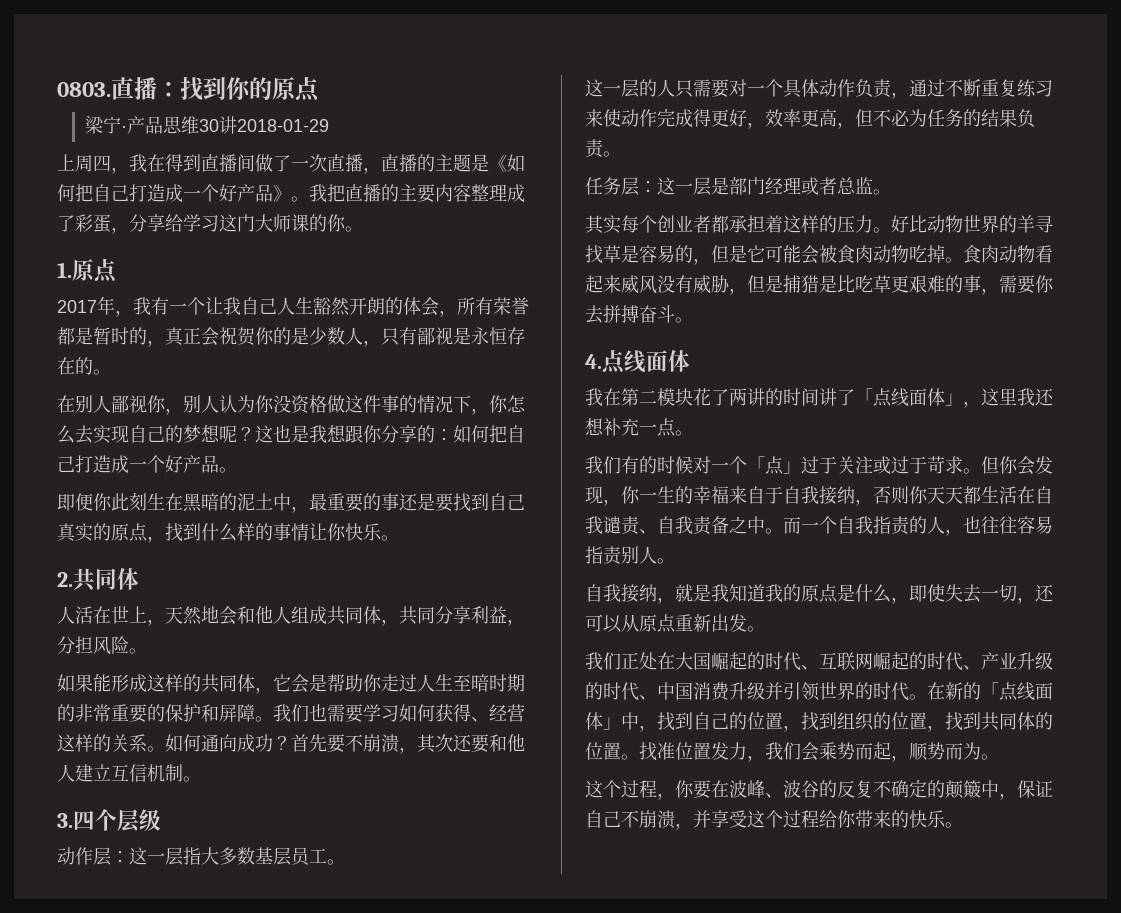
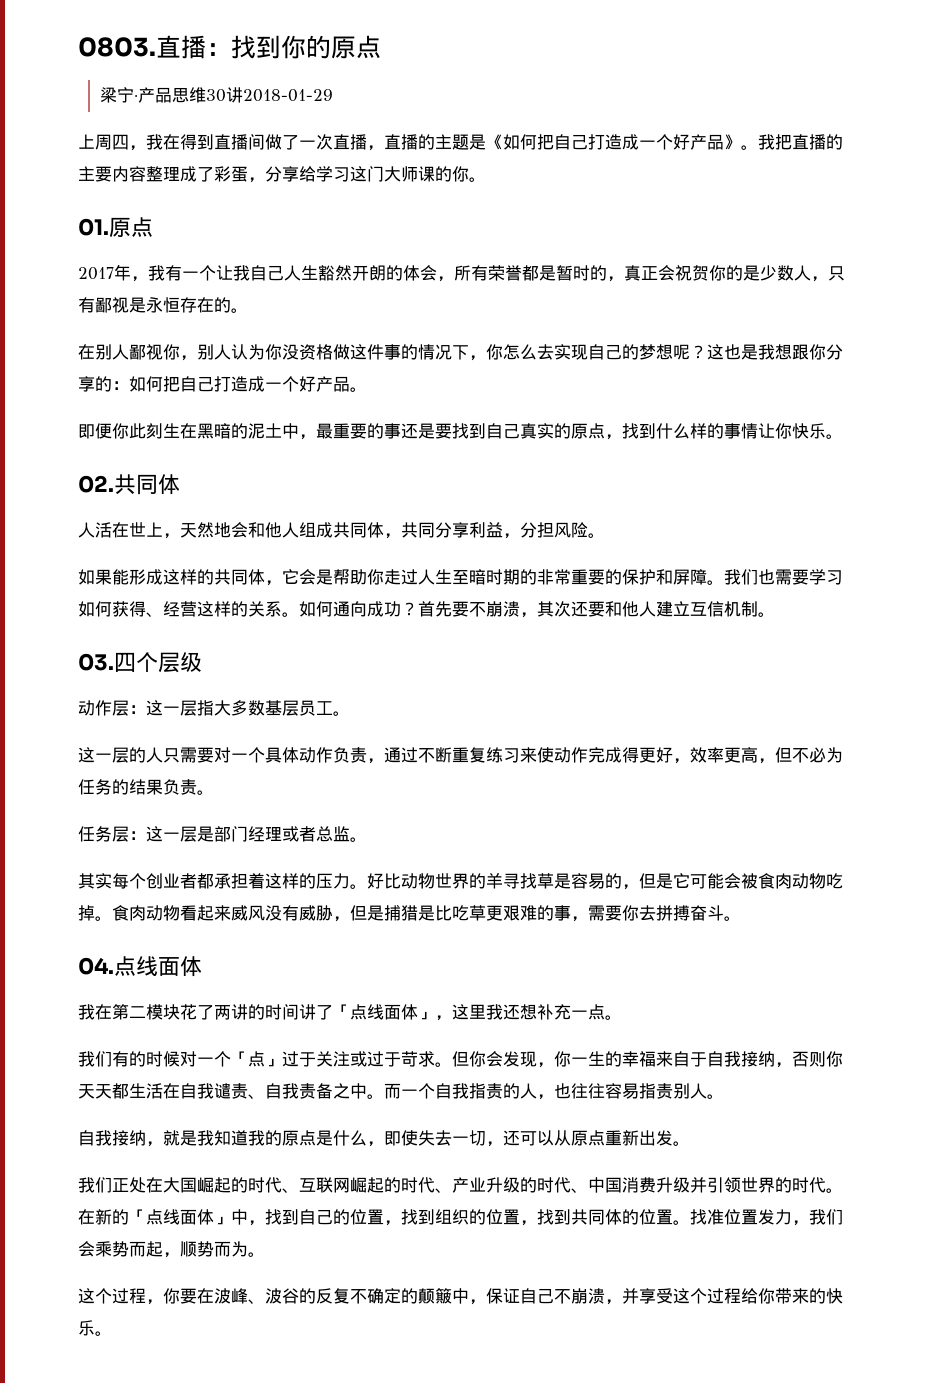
- 1.原点
+ 01.原点
- 2.共同体
+ 02.共同体
- 3.四个层级
+ 03.四个层级
- 4.点线面体
+ 04.点线面体

